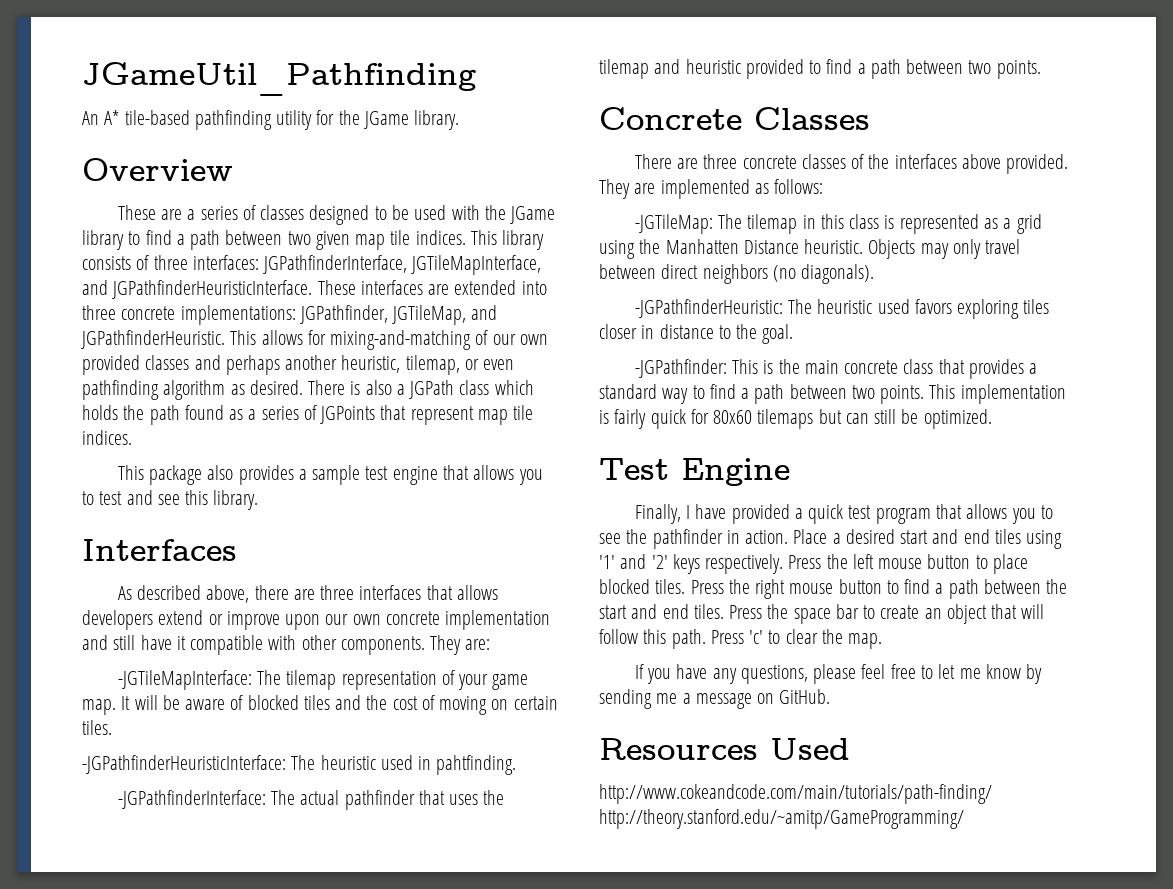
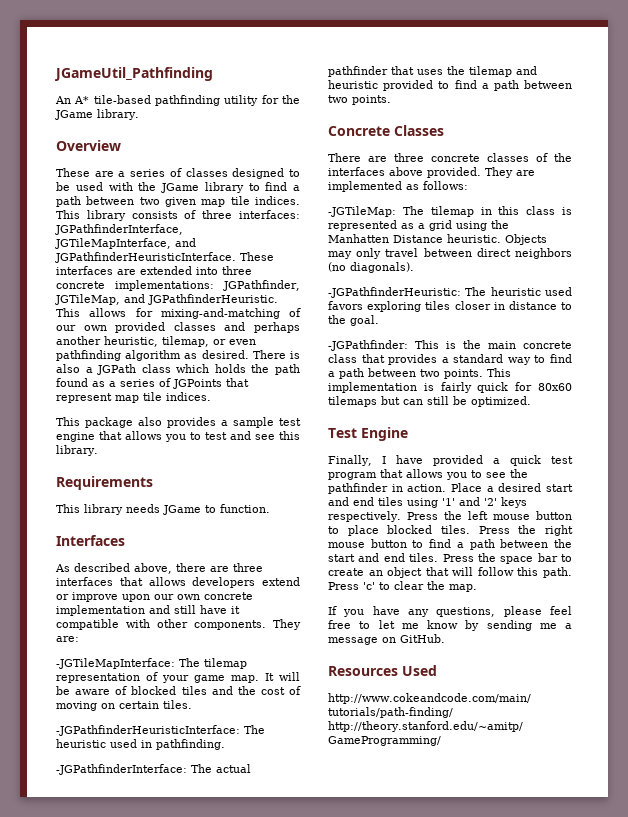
+ Requirements
+ This library needs JGame to function.
- -JGPathfinderHeuristicInterface: The heuristic used in pahtfinding.
+ -JGPathfinderHeuristicInterface: The heuristic used in pathfinding.

